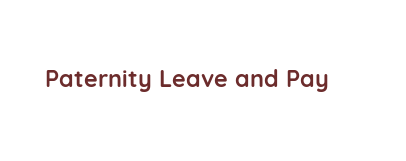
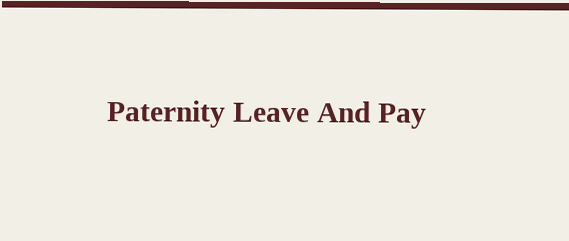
- Paternity Leave and Pay
+ Paternity Leave And Pay

